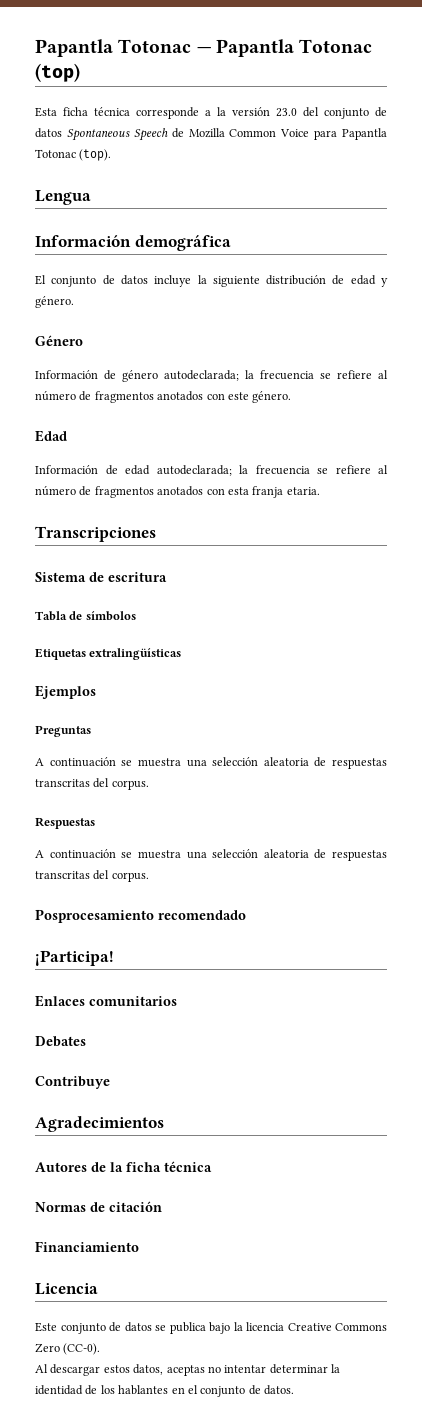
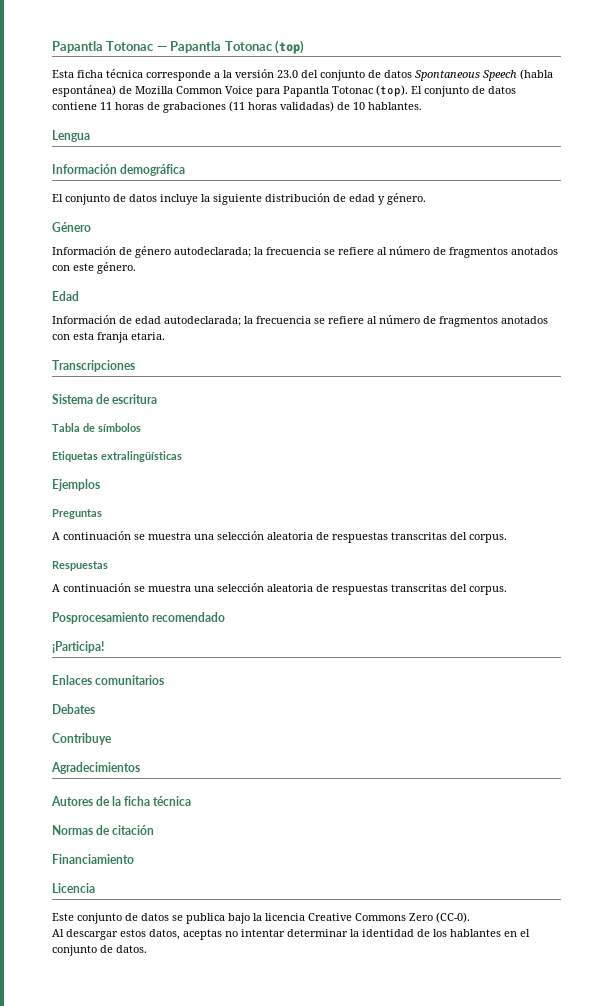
- Esta ficha técnica corresponde a la versión 23.0 del conjunto de datos Spontaneous Speech de Mozilla Common Voice para Papantla Totonac (top).
+ Esta ficha técnica corresponde a la versión 23.0 del conjunto de datos Spontaneous Speech (habla espontánea) de Mozilla Common Voice para Papantla Totonac (top). El conjunto de datos contiene 11 horas de grabaciones (11 horas validadas) de 10 hablantes.

